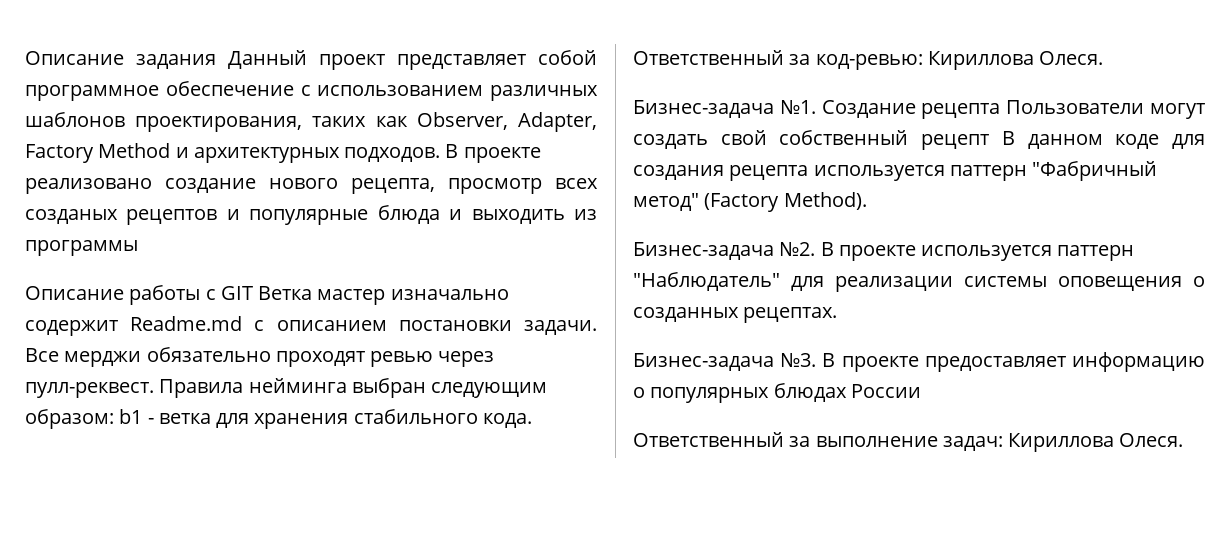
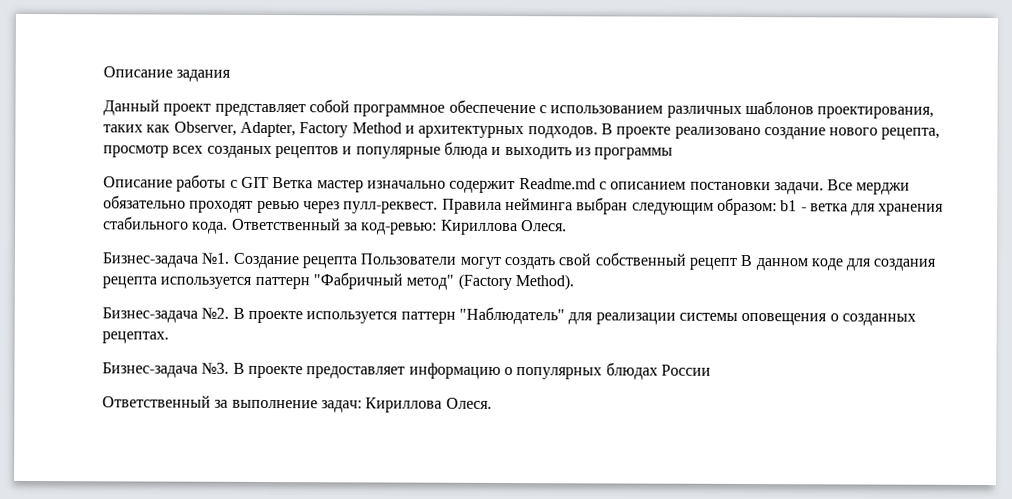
- Описание задания Данный проект представляет собой программное обеспечение с использованием различных шаблонов проектирования, таких как Observer, Adapter, Factory Method и архитектурных подходов.
+ Описание задания
+ Данный проект представляет собой программное обеспечение с использованием различных шаблонов проектирования, таких как Observer, Adapter, Factory Method и архитектурных подходов.

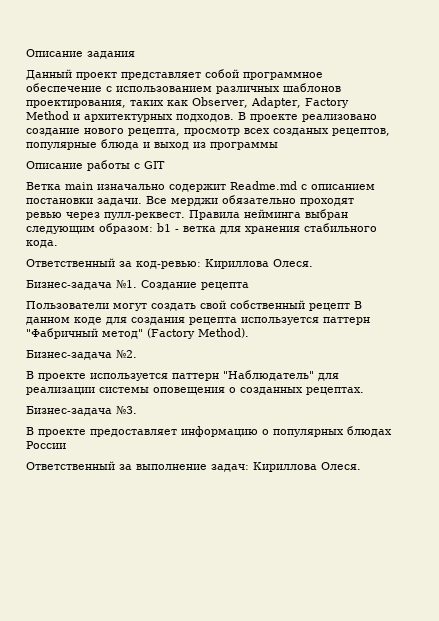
- В проекте реализовано создание нового рецепта, просмотр всех созданых рецептов и популярные блюда и выходить из программы
+ В проекте реализовано создание нового рецепта, просмотр всех созданых рецептов, популярные блюда и выход из программы
- Описание работы с GIT Ветка мастер изначально содержит Readme.md с описанием постановки задачи.
+ Описание работы с GIT
+ Ветка main изначально содержит Readme.md с описанием постановки задачи.
- Правила нейминга выбран следующим образом: b1 - ветка для хранения стабильного кода. Ответственный за код-ревью: Кириллова Олеся.
+ Правила нейминга выбран следующим образом: b1 - ветка для хранения стабильного кода.
+ Ответственный за код-ревью: Кириллова Олеся.
- Создание рецепта Пользователи могут создать свой собственный рецепт В данном коде для создания рецепта используется паттерн "Фабричный метод" (Factory Method).
+ Создание рецепта
+ Пользователи могут создать свой собственный рецепт В данном коде для создания рецепта используется паттерн "Фабричный метод" (Factory Method).
- Бизнес-задача №2. В проекте используется паттерн "Наблюдатель" для реализации системы оповещения о созданных рецептах.
+ Бизнес-задача №2.
+ В проекте используется паттерн "Наблюдатель" для реализации системы оповещения о созданных рецептах.
- Бизнес-задача №3. В проекте предоставляет информацию о популярных блюдах России
+ Бизнес-задача №3.
+ В проекте предоставляет информацию о популярных блюдах России

